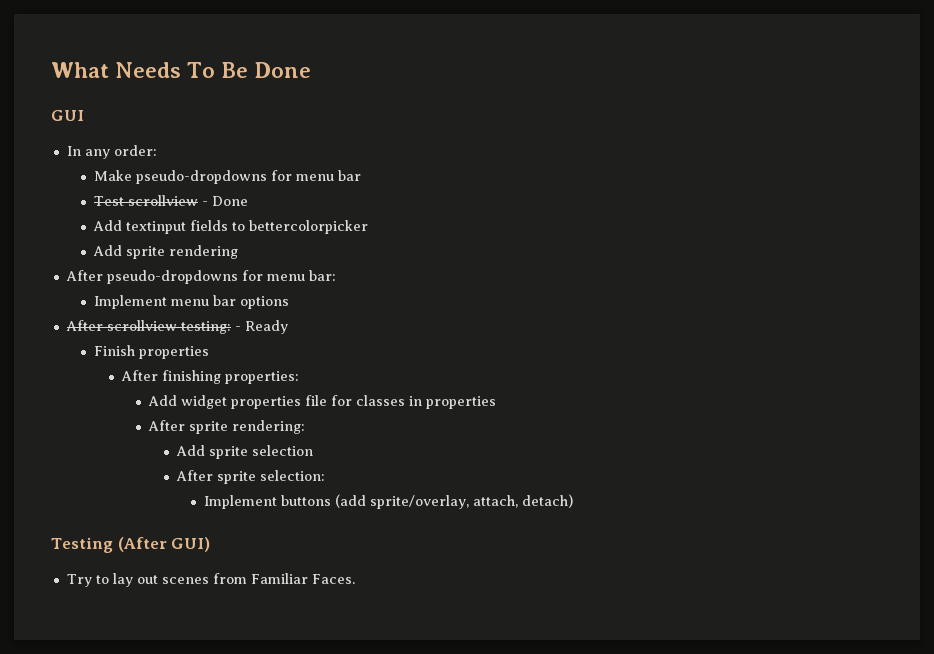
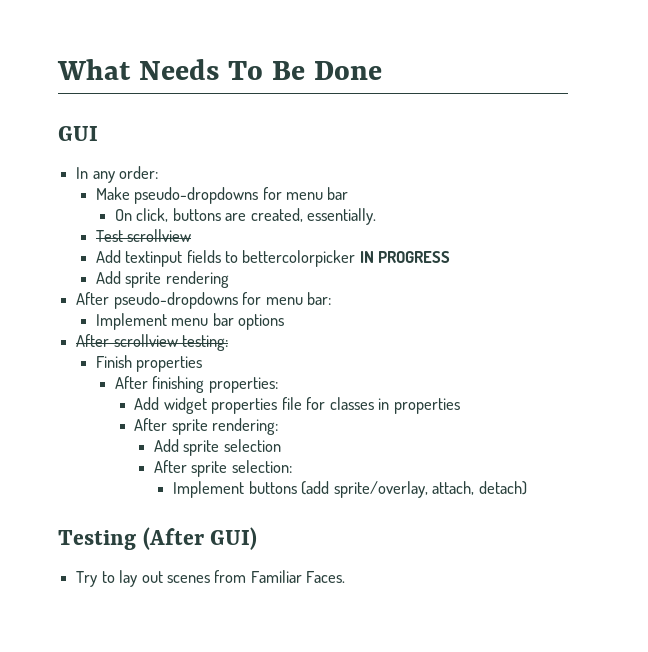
+ On click, buttons are created, essentially.
- Test scrollview - Done
+ Test scrollview
- Add textinput fields to bettercolorpicker
+ Add textinput fields to bettercolorpicker IN PROGRESS
- After scrollview testing: - Ready
+ After scrollview testing:

